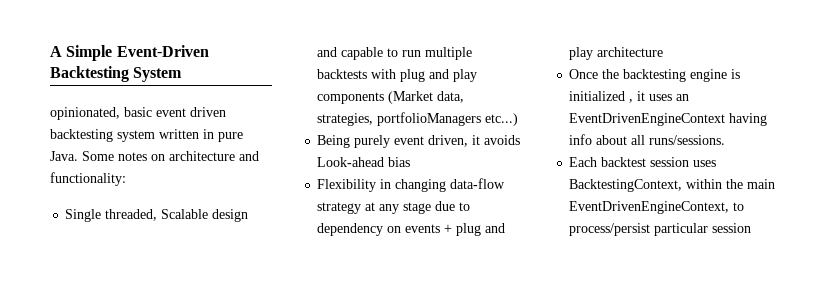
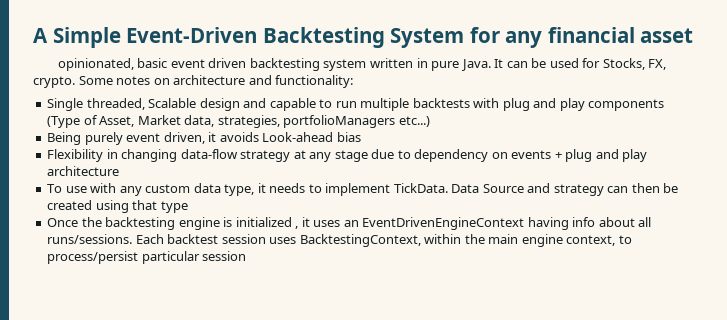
- A Simple Event-Driven Backtesting System
+ A Simple Event-Driven Backtesting System for any financial asset
+ It can be used for Stocks, FX, crypto.
- Single threaded, Scalable design and capable to run multiple backtests with plug and play components (Market data, strategies, portfolioManagers etc...)
+ Single threaded, Scalable design and capable to run multiple backtests with plug and play components (Type of Asset, Market data, strategies, portfolioManagers etc...)
+ To use with any custom data type, it needs to implement TickData. Data Source and strategy can then be created using that type
- Once the backtesting engine is initialized , it uses an EventDrivenEngineContext having info about all runs/sessions.
- Each backtest session uses BacktestingContext, within the main EventDrivenEngineContext, to process/persist particular session
+ Once the backtesting engine is initialized , it uses an EventDrivenEngineContext having info about all runs/sessions. Each backtest session uses BacktestingContext, within the main engine context, to process/persist particular session

